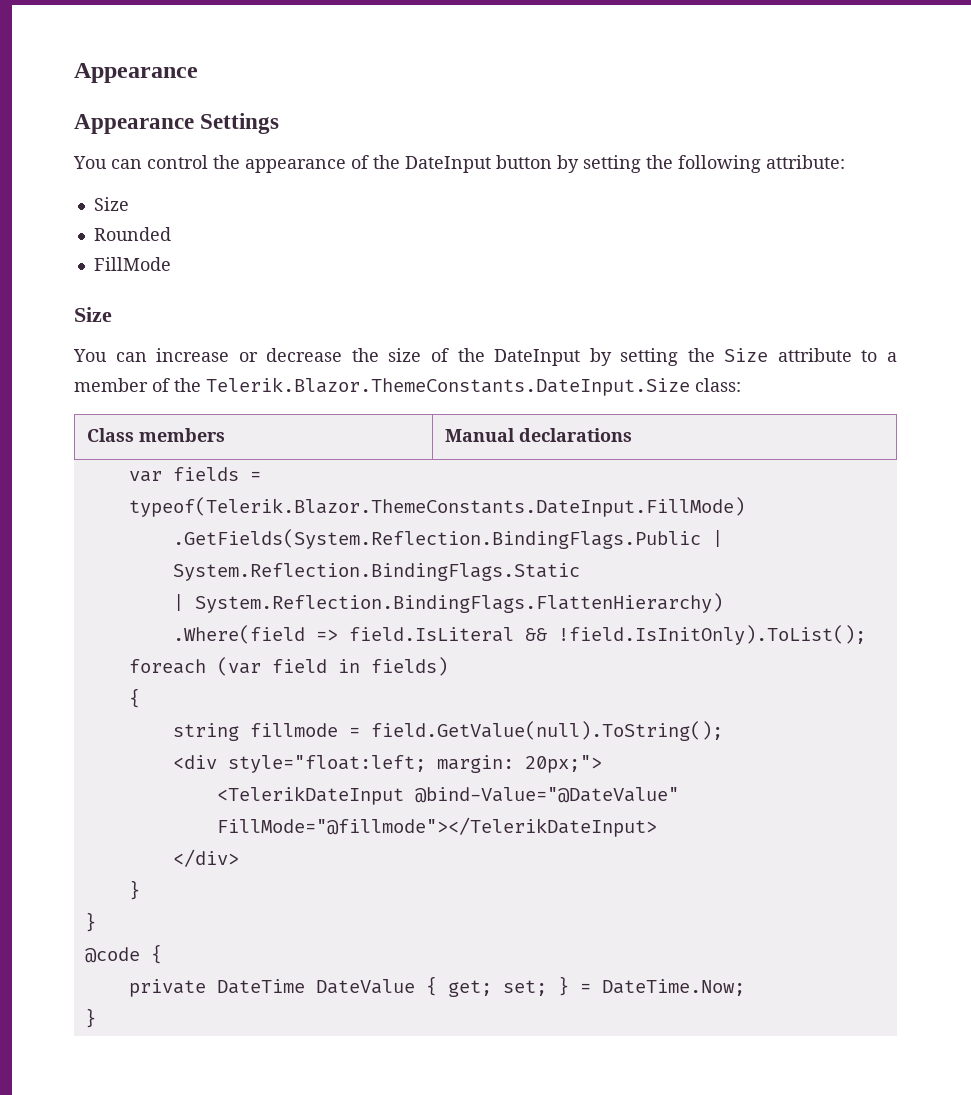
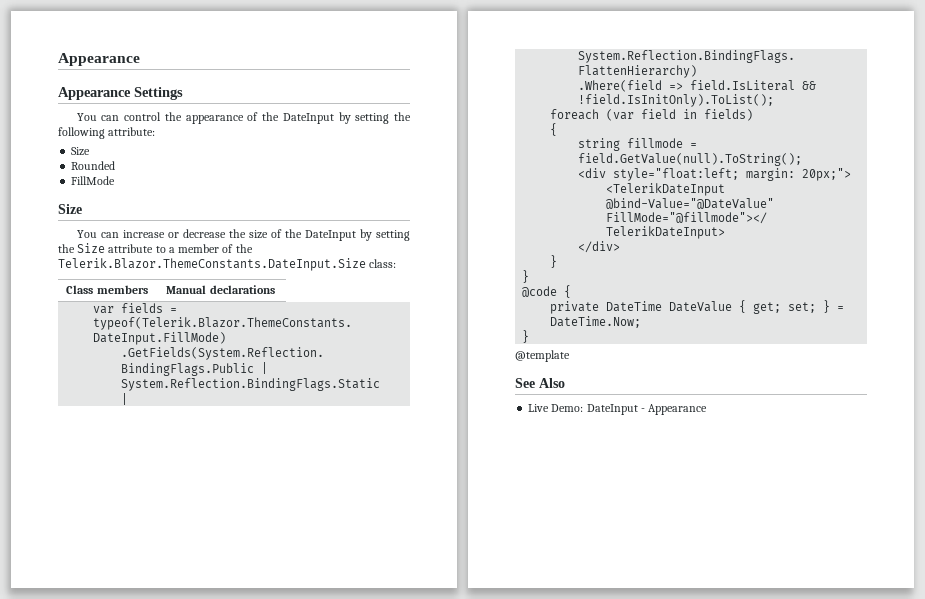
- You can control the appearance of the DateInput button by setting the following attribute:
+ You can control the appearance of the DateInput by setting the following attribute:
+ @template
+ See Also
+ Live Demo: DateInput - Appearance

